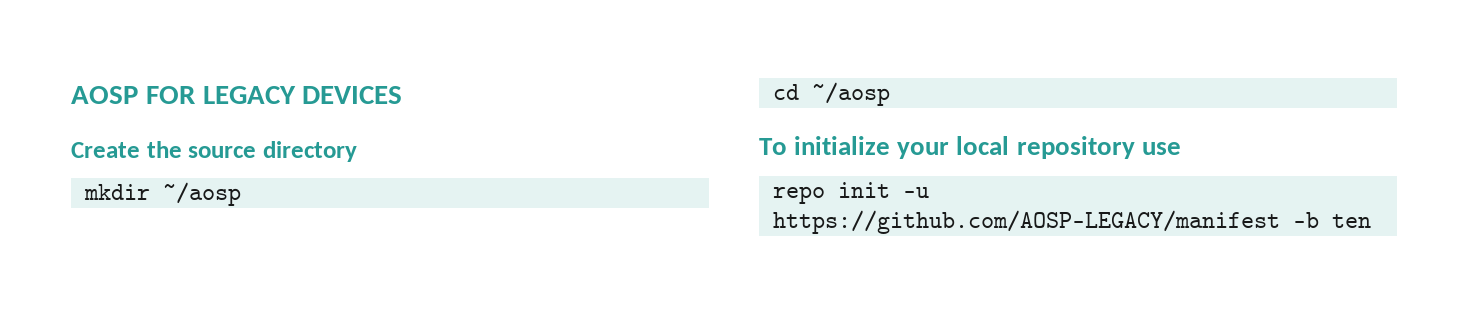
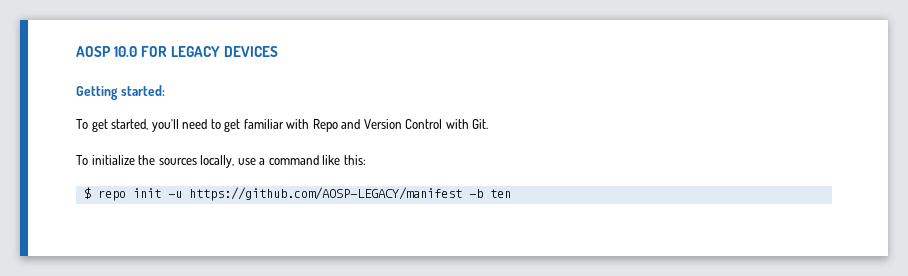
- AOSP FOR LEGACY DEVICES
+ AOSP 10.0 FOR LEGACY DEVICES
- Create the source directory
- mkdir ~/aosp
- cd ~/aosp
- To initialize your local repository use
- repo init -u https://github.com/AOSP-LEGACY/manifest -b ten
+ Getting started:
+ To get started, you'll need to get familiar with Repo and Version Control with Git.
+ To initialize the sources locally, use a command like this:
+ $ repo init -u https://github.com/AOSP-LEGACY/manifest -b ten

